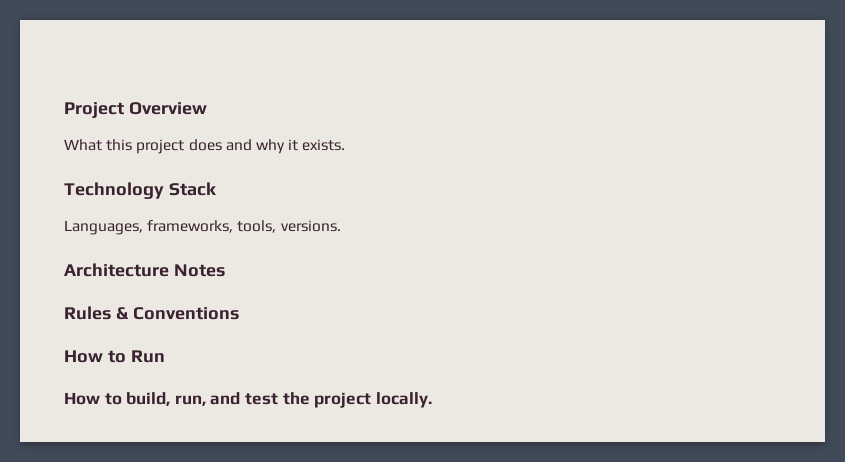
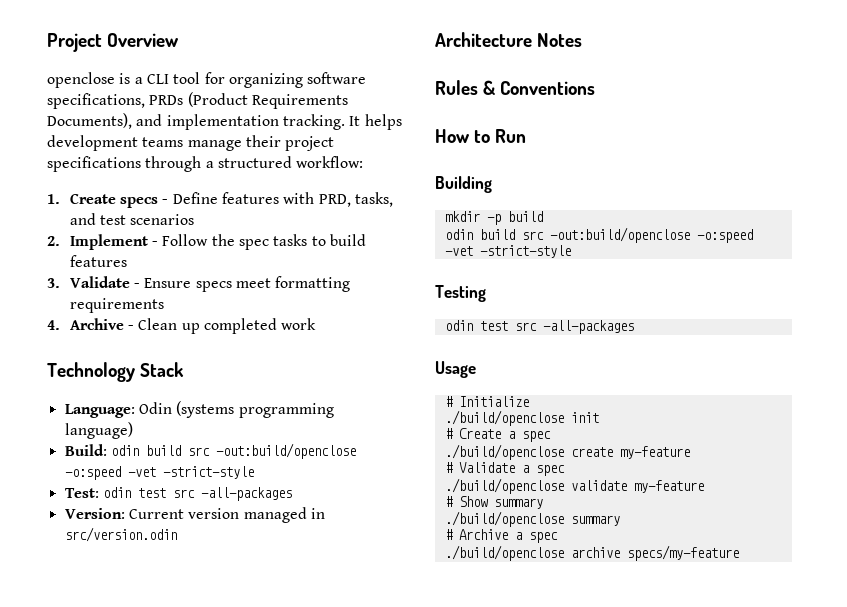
- What this project does and why it exists.
+ openclose is a CLI tool for organizing software specifications, PRDs (Product Requirements Documents), and implementation tracking. It helps development teams manage their project specifications through a structured workflow:
+ 1. Create specs - Define features with PRD, tasks, and test scenarios
+ 2. Implement - Follow the spec tasks to build features
+ 3. Validate - Ensure specs meet formatting requirements
+ 4. Archive - Clean up completed work
  Technology Stack
- Languages, frameworks, tools, versions.
+ Language: Odin (systems programming language)
+ Build: odin build src -out:build/openclose -o:speed -vet -strict-style
+ Test: odin test src -all-packages
+ Version: Current version managed in src/version.odin
- How to build, run, and test the project locally.
+ Building
+ mkdir -p build
+ odin build src -out:build/openclose -o:speed -vet -strict-style
+ Testing
+ odin test src -all-packages
+ Usage
+ # Initialize
+ ./build/openclose init
+ # Create a spec
+ ./build/openclose create my-feature
+ # Validate a spec
+ ./build/openclose validate my-feature
+ # Show summary
+ ./build/openclose summary
+ # Archive a spec
+ ./build/openclose archive specs/my-feature

